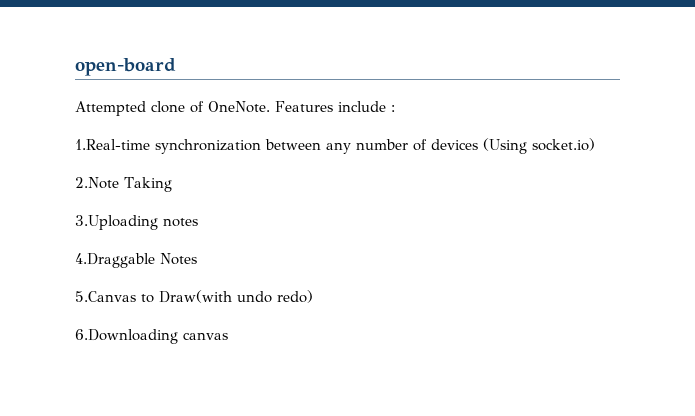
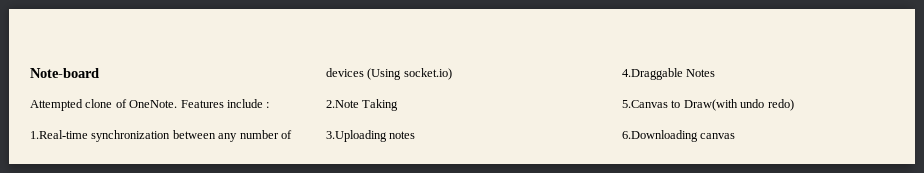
- open-board
+ Note-board

